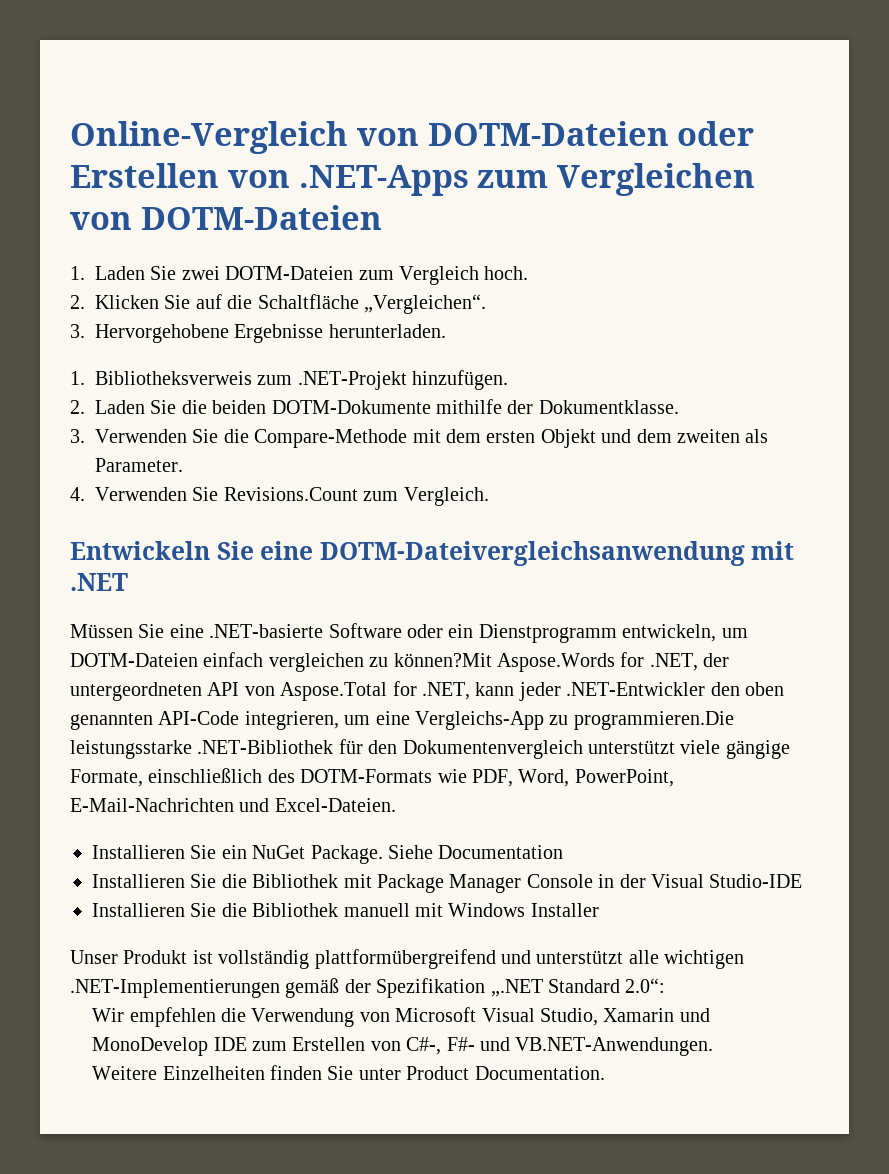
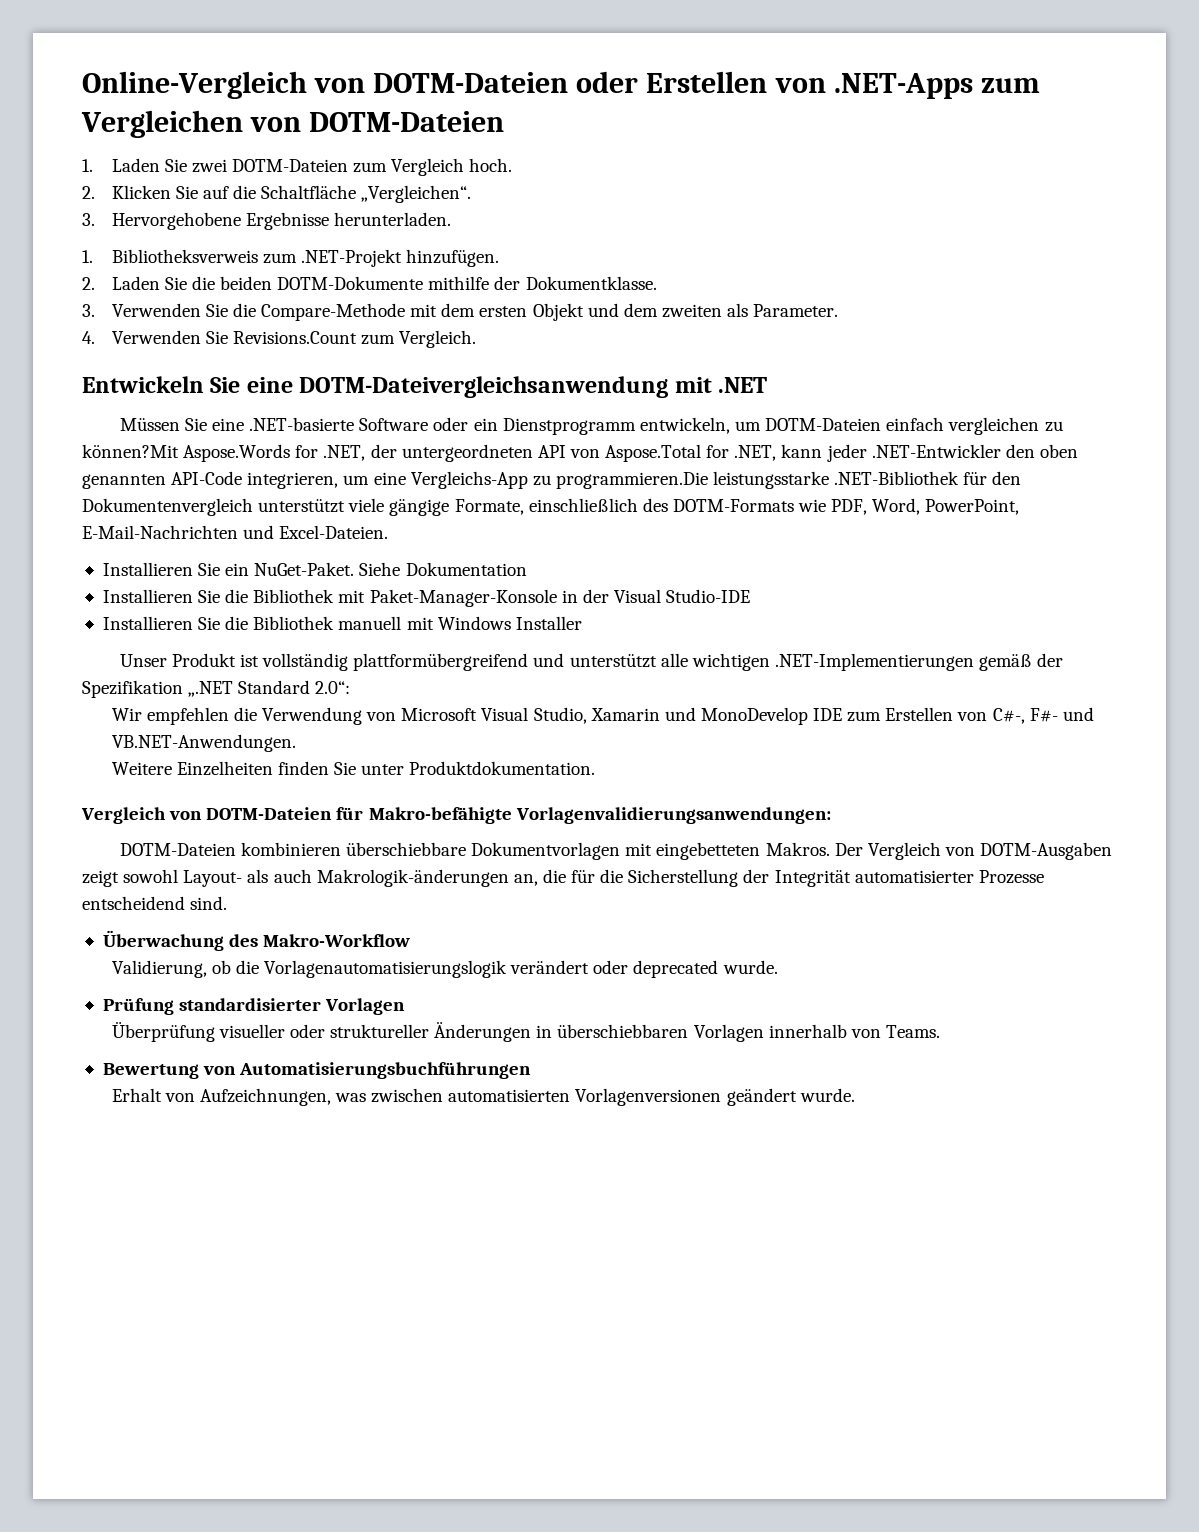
- Installieren Sie ein NuGet Package. Siehe Documentation
+ Installieren Sie ein NuGet-Paket. Siehe Dokumentation
- Installieren Sie die Bibliothek mit Package Manager Console in der Visual Studio-IDE
+ Installieren Sie die Bibliothek mit Paket-Manager-Konsole in der Visual Studio-IDE
- Weitere Einzelheiten finden Sie unter Product Documentation.
+ Weitere Einzelheiten finden Sie unter Produktdokumentation.
+ Vergleich von DOTM-Dateien für Makro-befähigte Vorlagenvalidierungsanwendungen:
+ DOTM-Dateien kombinieren überschiebbare Dokumentvorlagen mit eingebetteten Makros. Der Vergleich von DOTM-Ausgaben zeigt sowohl Layout- als auch Makrologik-änderungen an, die für die Sicherstellung der Integrität automatisierter Prozesse entscheidend sind.
+ Überwachung des Makro-Workflow
+ Validierung, ob die Vorlagenautomatisierungslogik verändert oder deprecated wurde.
+ Prüfung standardisierter Vorlagen
+ Überprüfung visueller oder struktureller Änderungen in überschiebbaren Vorlagen innerhalb von Teams.
+ Bewertung von Automatisierungsbuchführungen
+ Erhalt von Aufzeichnungen, was zwischen automatisierten Vorlagenversionen geändert wurde.

